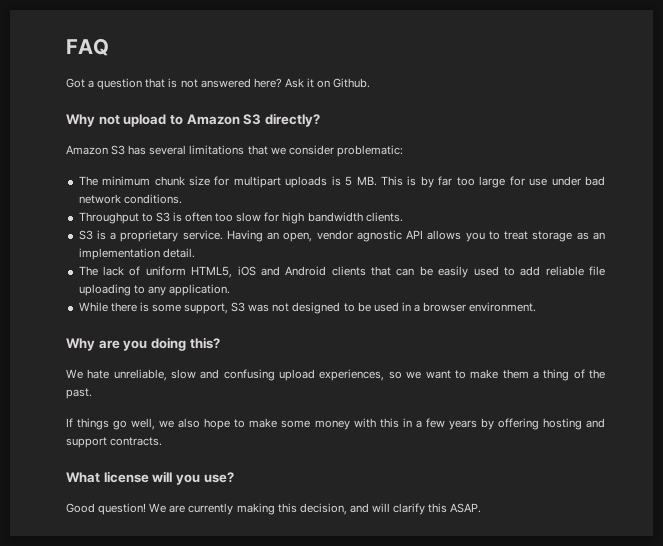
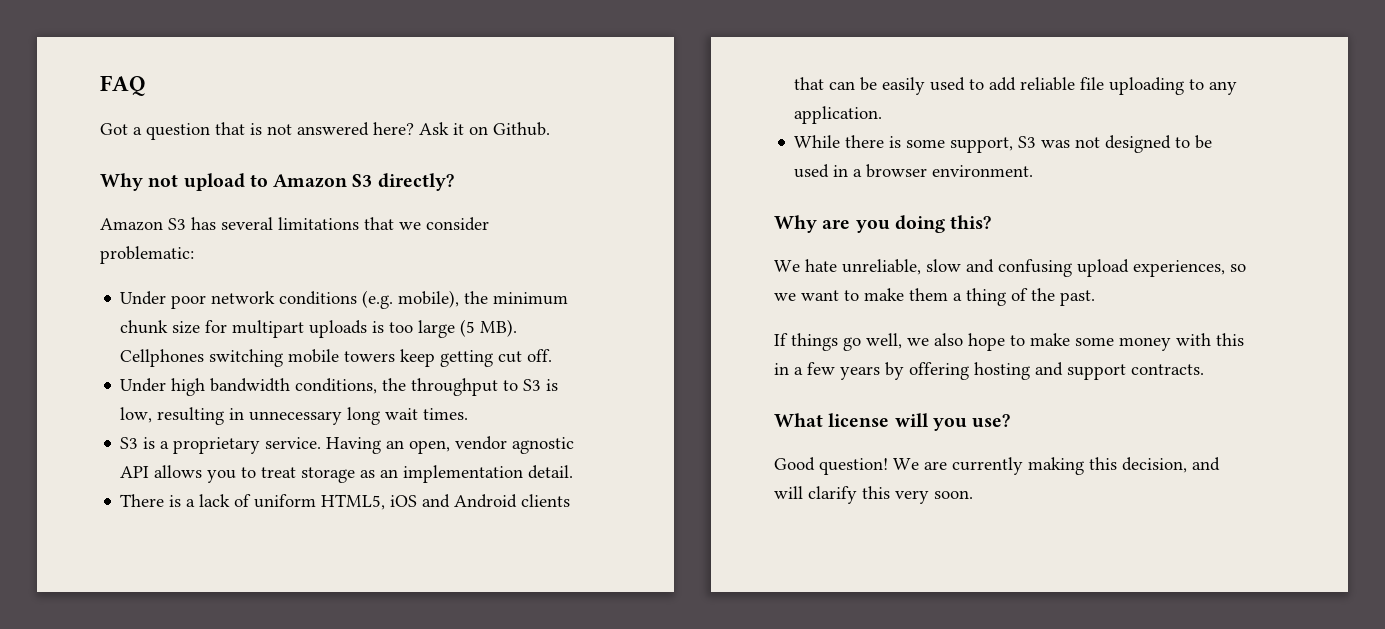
- The minimum chunk size for multipart uploads is 5 MB. This is by far too large for use under bad network conditions.
- Throughput to S3 is often too slow for high bandwidth clients.
+ Under poor network conditions (e.g. mobile), the minimum chunk size for multipart uploads is too large (5 MB). Cellphones switching mobile towers keep getting cut off.
+ Under high bandwidth conditions, the throughput to S3 is low, resulting in unnecessary long wait times.
- The lack of uniform HTML5, iOS and Android clients that can be easily used to add reliable file uploading to any application.
+ There is a lack of uniform HTML5, iOS and Android clients that can be easily used to add reliable file uploading to any application.
- We are currently making this decision, and will clarify this ASAP.
+ We are currently making this decision, and will clarify this very soon.

